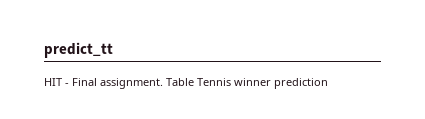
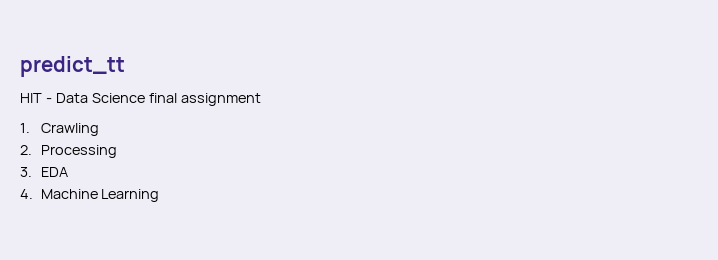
- HIT - Final assignment. Table Tennis winner prediction
+ HIT - Data Science final assignment
+ 1. Crawling
+ 2. Processing
+ 3. EDA
+ 4. Machine Learning

